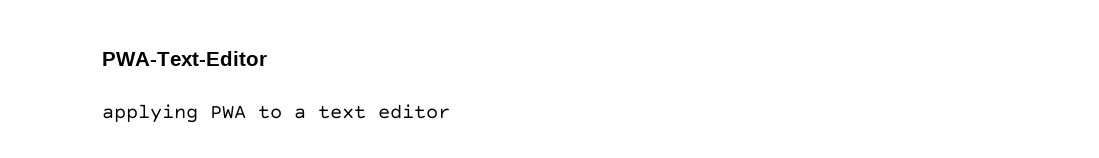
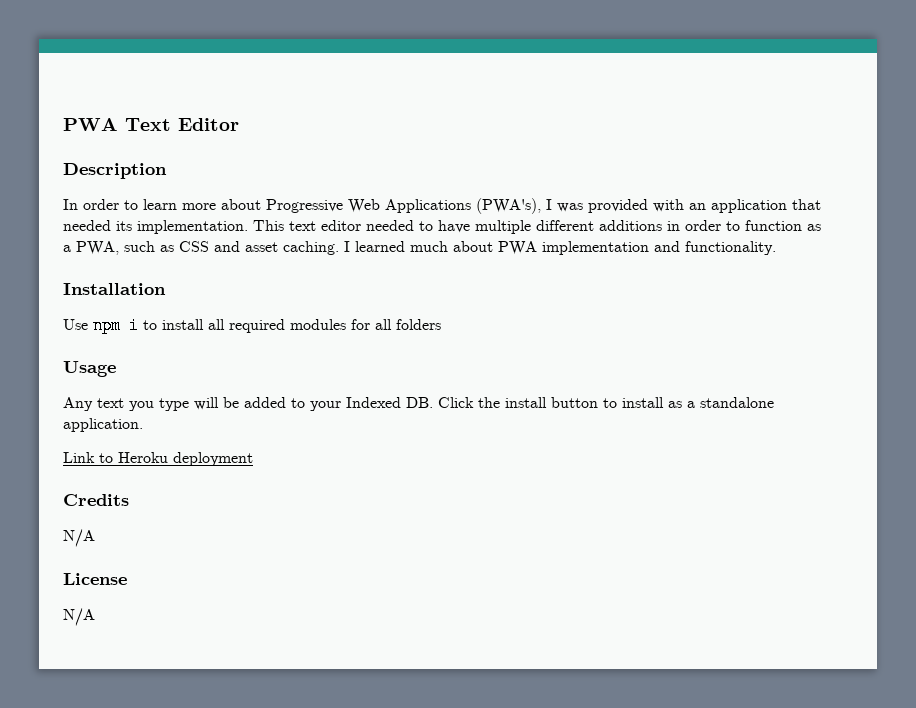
- PWA-Text-Editor
- applying PWA to a text editor
+ PWA Text Editor
+ Description
+ In order to learn more about Progressive Web Applications (PWA's), I was provided with an application that needed its implementation. This text editor needed to have multiple different additions in order to function as a PWA, such as CSS and asset caching. I learned much about PWA implementation and functionality.
+ Installation
+ Use npm i to install all required modules for all folders
+ Usage
+ Any text you type will be added to your Indexed DB. Click the install button to install as a standalone application.
+ Link to Heroku deployment
+ Credits
+ N/A
+ License
+ N/A

